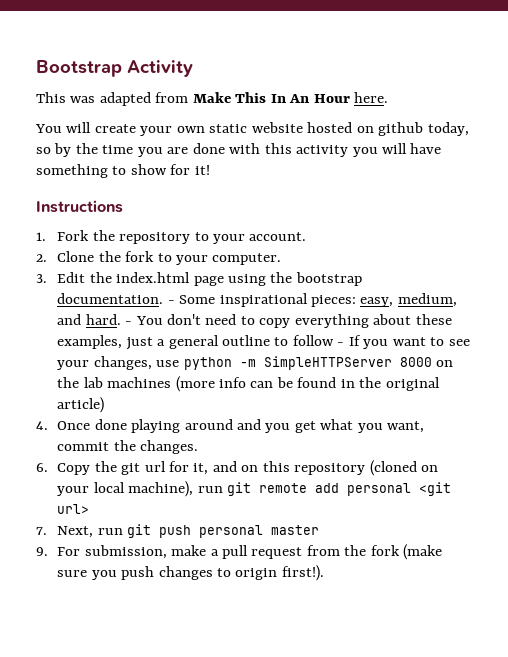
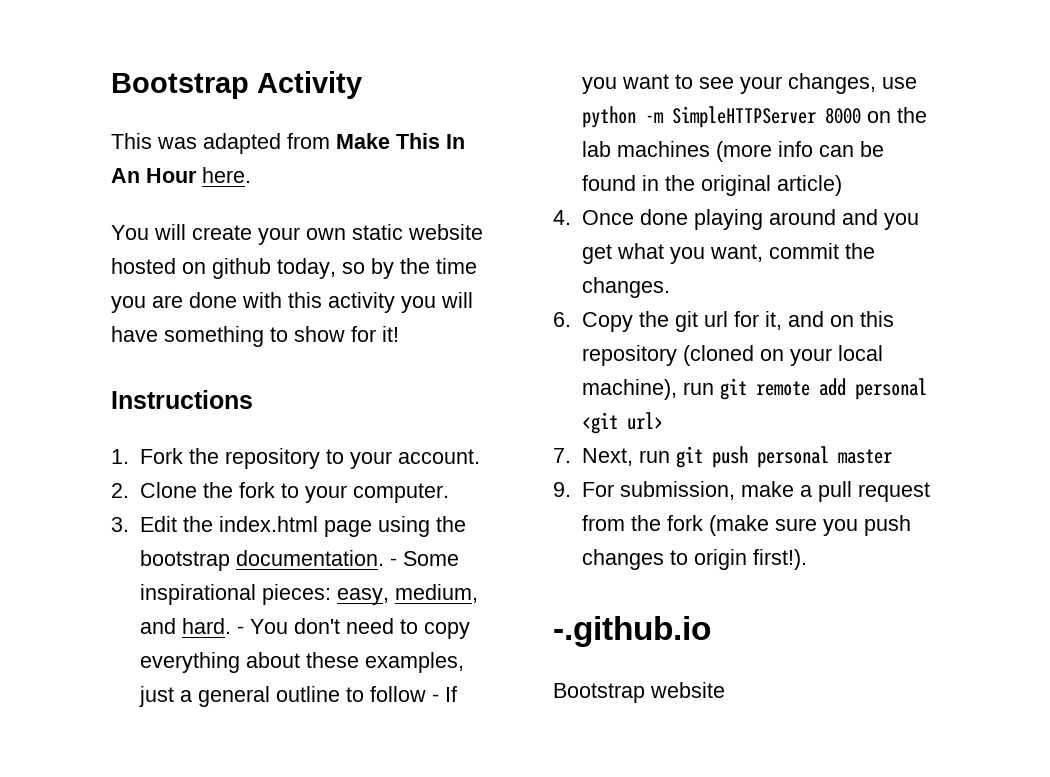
+ -.github.io
+ Bootstrap website

